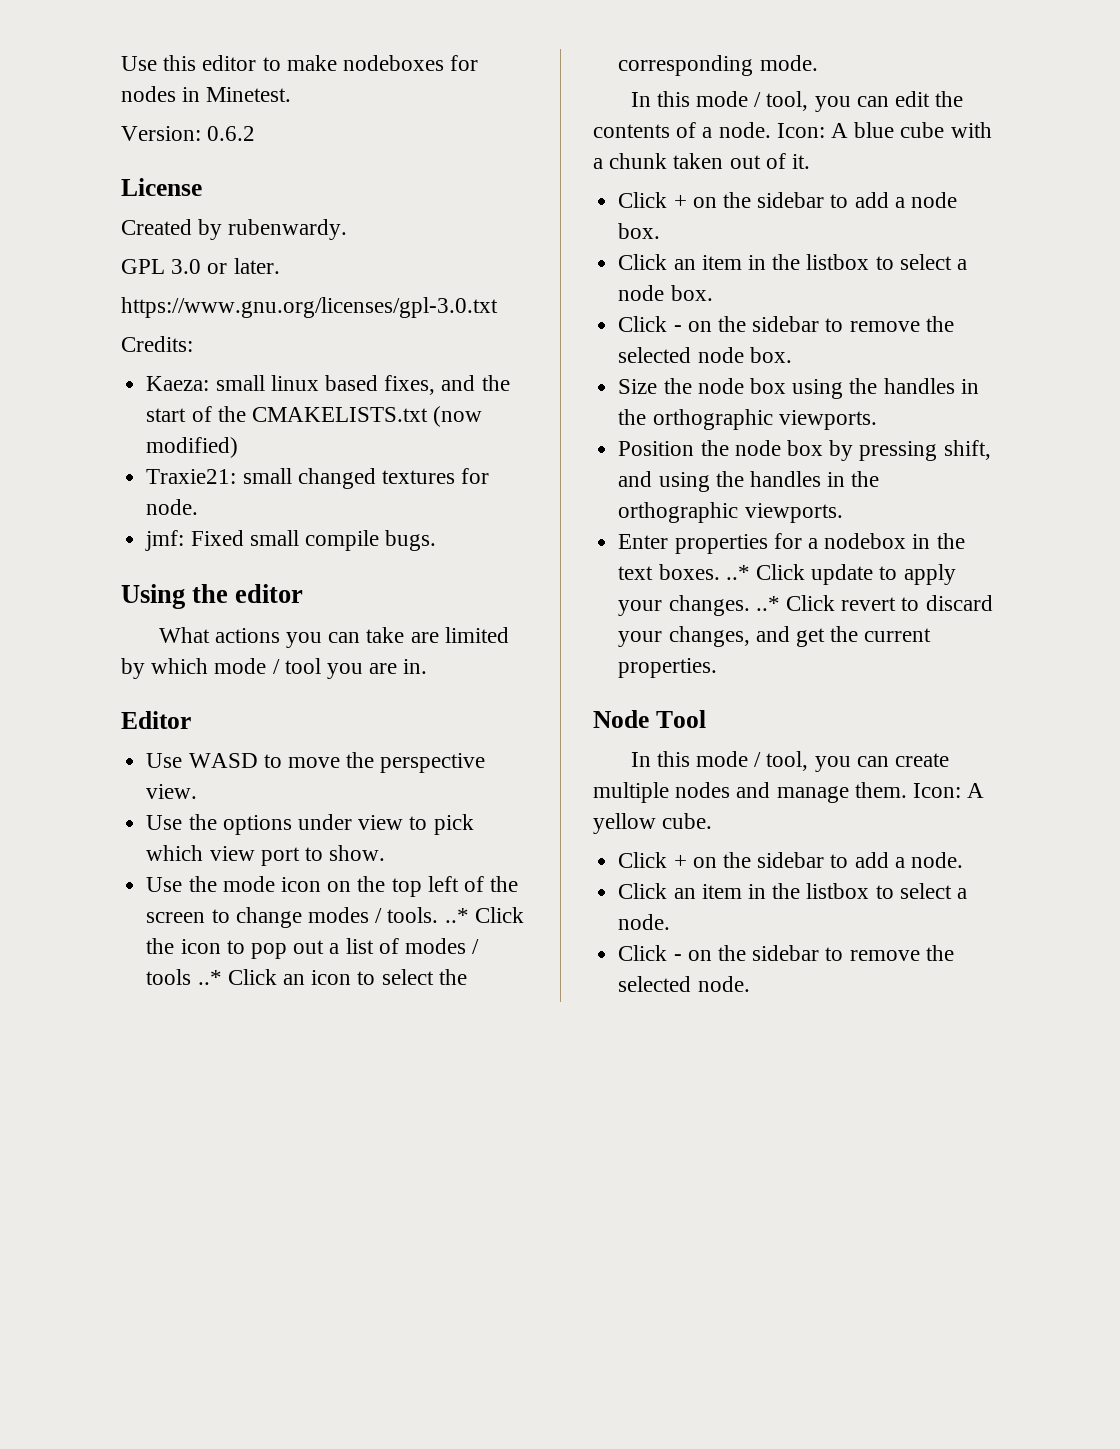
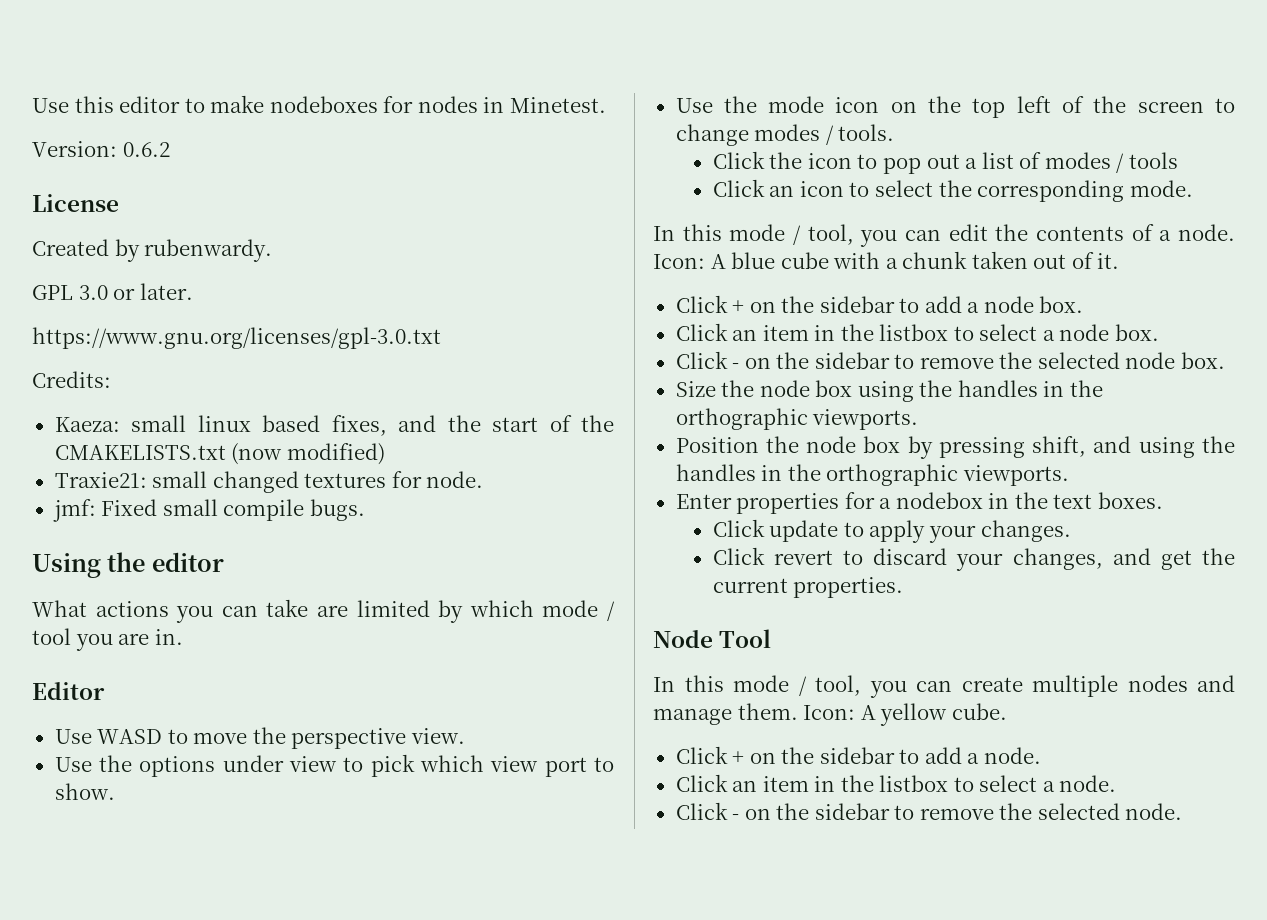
- Use the mode icon on the top left of the screen to change modes / tools. ..* Click the icon to pop out a list of modes / tools ..* Click an icon to select the corresponding mode.
+ Use the mode icon on the top left of the screen to change modes / tools.
+ Click the icon to pop out a list of modes / tools
+ Click an icon to select the corresponding mode.
- Enter properties for a nodebox in the text boxes. ..* Click update to apply your changes. ..* Click revert to discard your changes, and get the current properties.
+ Enter properties for a nodebox in the text boxes.
+ Click update to apply your changes.
+ Click revert to discard your changes, and get the current properties.

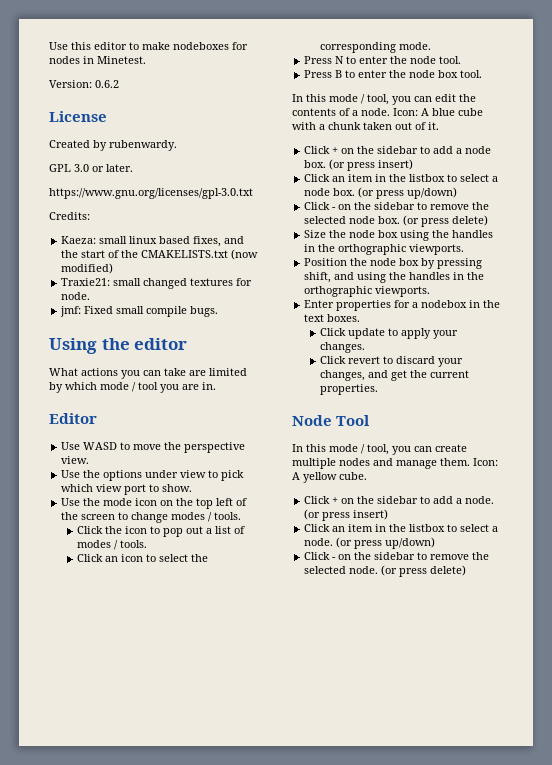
- Click the icon to pop out a list of modes / tools
+ Click the icon to pop out a list of modes / tools.
+ Press N to enter the node tool.
+ Press B to enter the node box tool.
- Click + on the sidebar to add a node box.
+ Click + on the sidebar to add a node box. (or press insert)
- Click an item in the listbox to select a node box.
+ Click an item in the listbox to select a node box. (or press up/down)
- Click - on the sidebar to remove the selected node box.
+ Click - on the sidebar to remove the selected node box. (or press delete)
- Click + on the sidebar to add a node.
+ Click + on the sidebar to add a node. (or press insert)
- Click an item in the listbox to select a node.
+ Click an item in the listbox to select a node. (or press up/down)
- Click - on the sidebar to remove the selected node.
+ Click - on the sidebar to remove the selected node. (or press delete)

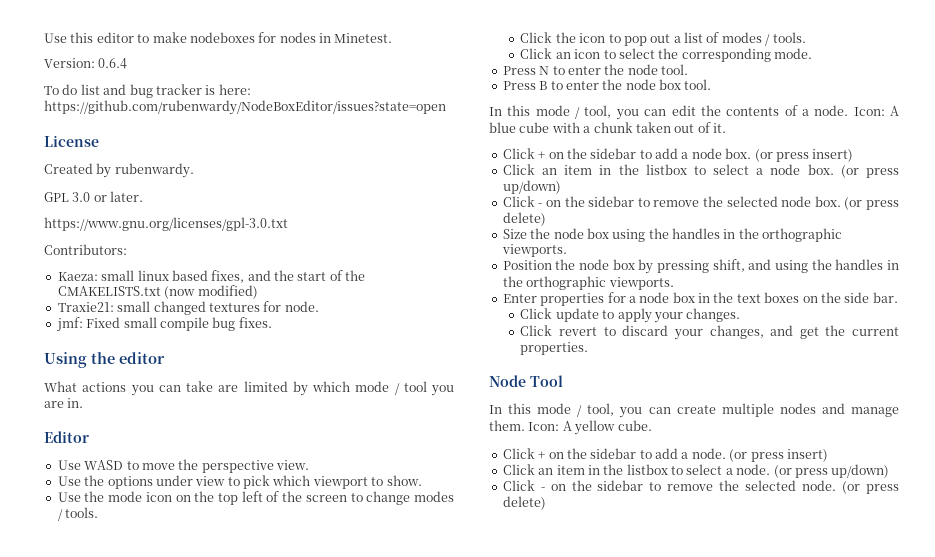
- Version: 0.6.2
+ Version: 0.6.4
+ To do list and bug tracker is here: https://github.com/rubenwardy/NodeBoxEditor/issues?state=open
- Credits:
+ Contributors:
- jmf: Fixed small compile bugs.
+ jmf: Fixed small compile bug fixes.
- Use the options under view to pick which view port to show.
+ Use the options under view to pick which viewport to show.
- Enter properties for a nodebox in the text boxes.
+ Enter properties for a node box in the text boxes on the side bar.

